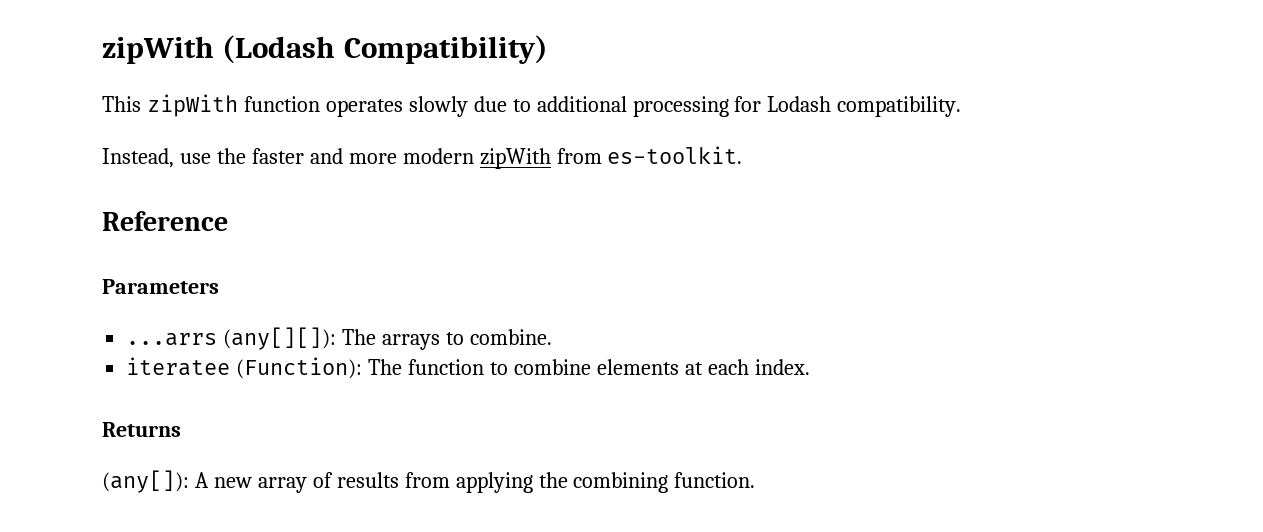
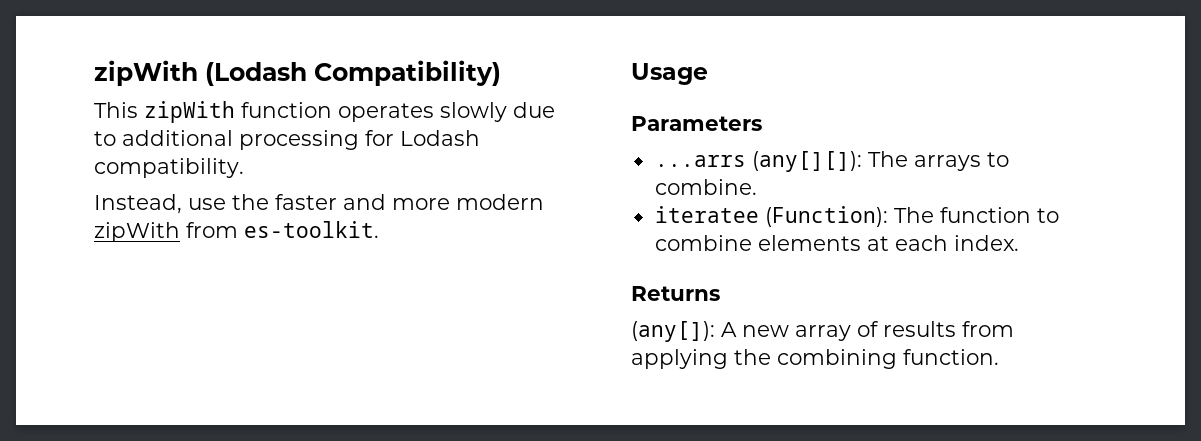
- Reference
+ Usage

